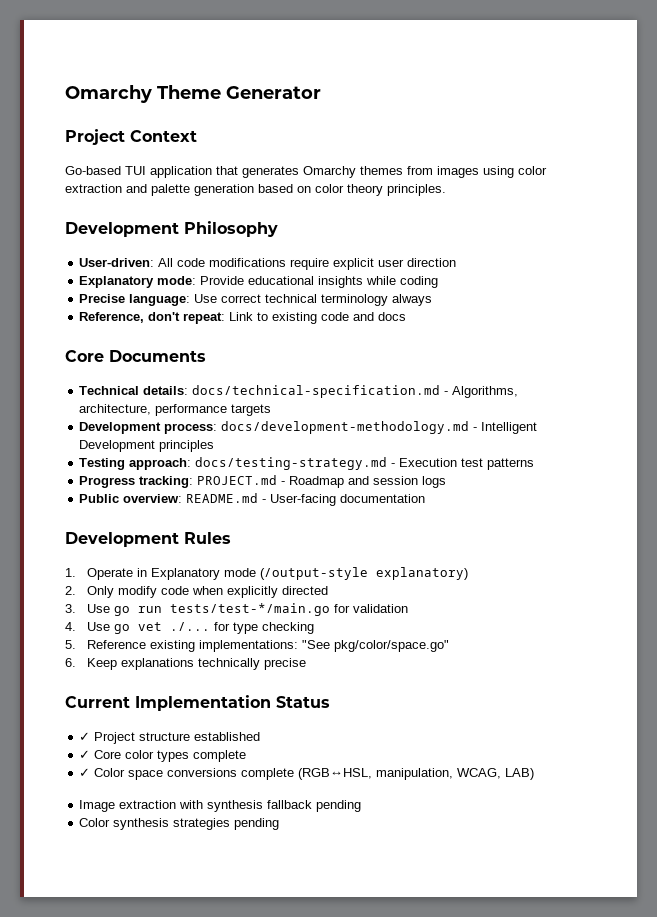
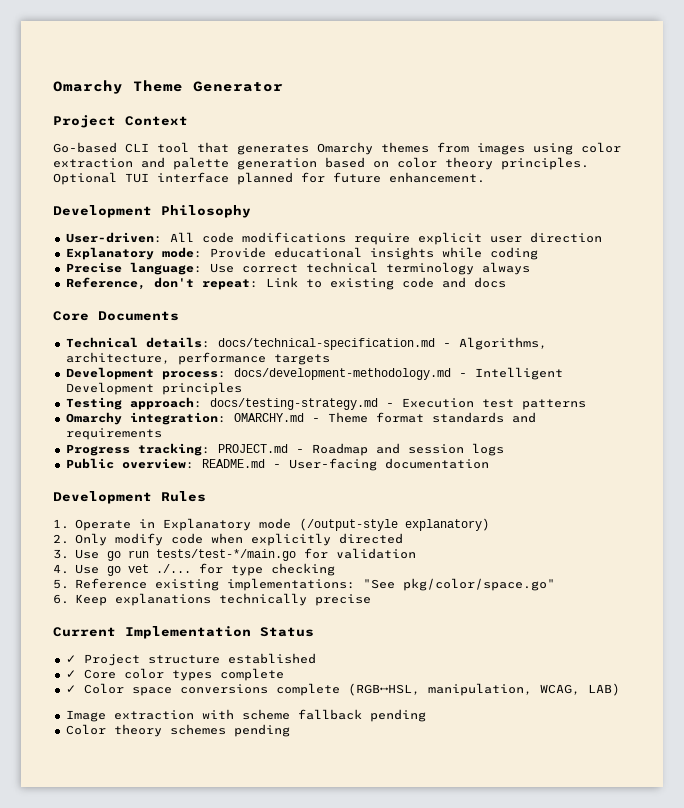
- Go-based TUI application that generates Omarchy themes from images using color extraction and palette generation based on color theory principles.
+ Go-based CLI tool that generates Omarchy themes from images using color extraction and palette generation based on color theory principles. Optional TUI interface planned for future enhancement.
+ Omarchy integration: OMARCHY.md - Theme format standards and requirements
- Image extraction with synthesis fallback pending
+ Image extraction with scheme fallback pending
- Color synthesis strategies pending
+ Color theory schemes pending

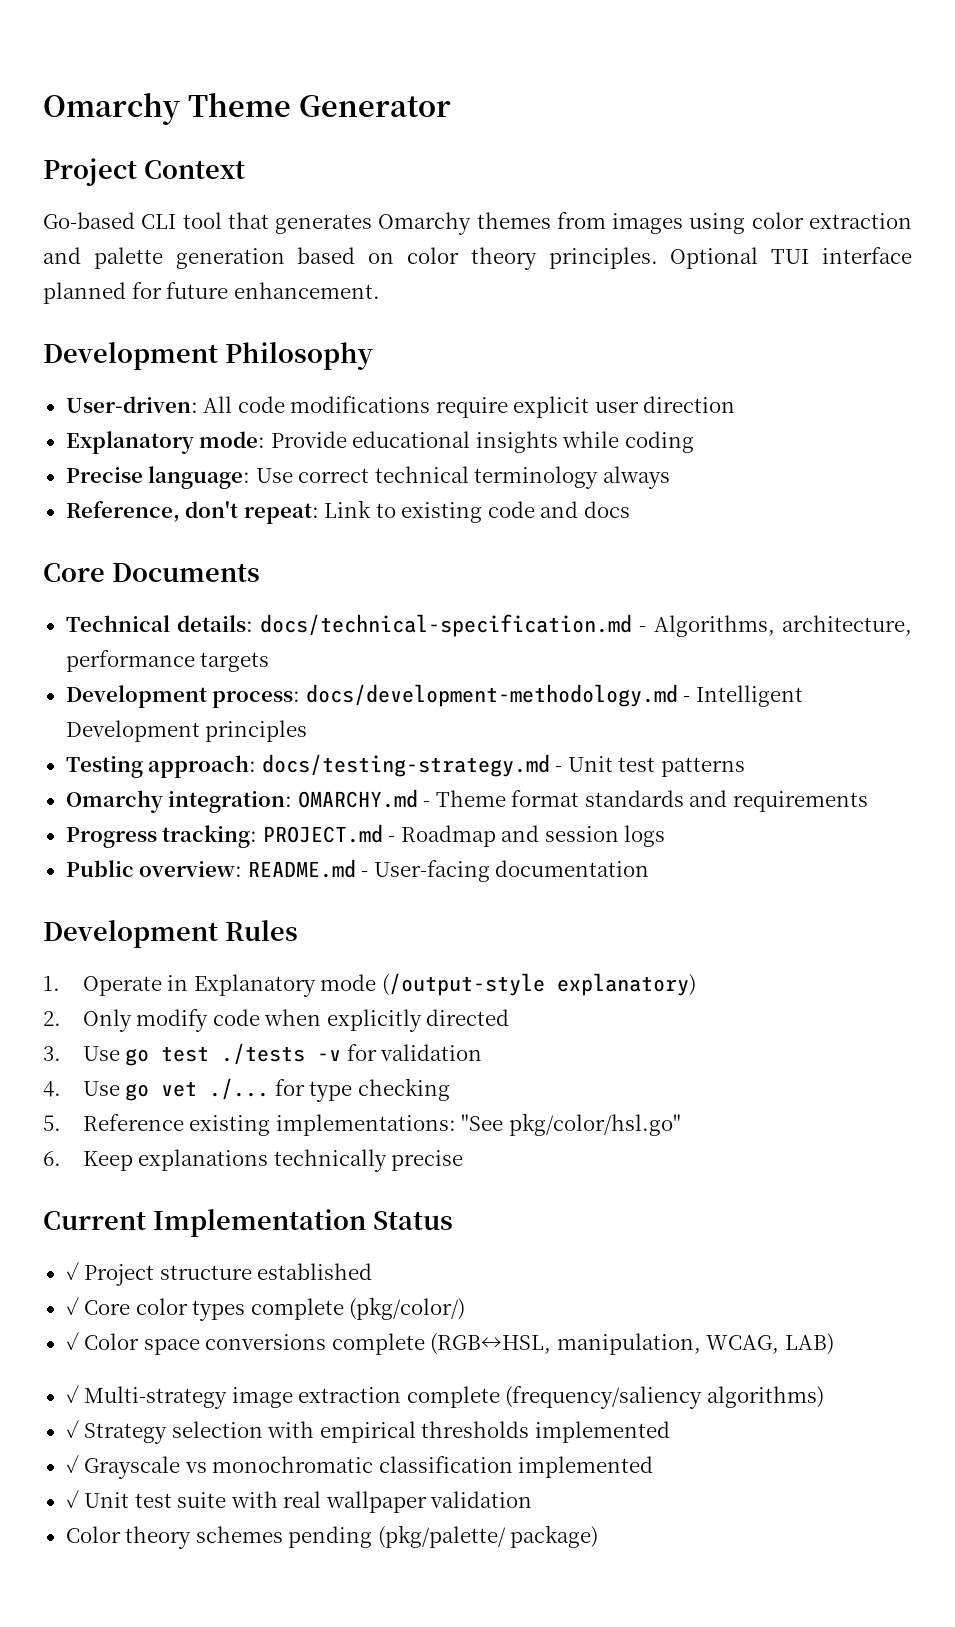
- Testing approach: docs/testing-strategy.md - Execution test patterns
+ Testing approach: docs/testing-strategy.md - Unit test patterns
- 3. Use go run tests/test-*/main.go for validation
+ 3. Use go test ./tests -v for validation
- 5. Reference existing implementations: "See pkg/color/space.go"
+ 5. Reference existing implementations: "See pkg/color/hsl.go"
- ✓ Core color types complete
+ ✓ Core color types complete (pkg/color/)
- Image extraction with scheme fallback pending
+ ✓ Multi-strategy image extraction complete (frequency/saliency algorithms)
+ ✓ Strategy selection with empirical thresholds implemented
+ ✓ Grayscale vs monochromatic classification implemented
+ ✓ Unit test suite with real wallpaper validation
- Color theory schemes pending
+ Color theory schemes pending (pkg/palette/ package)

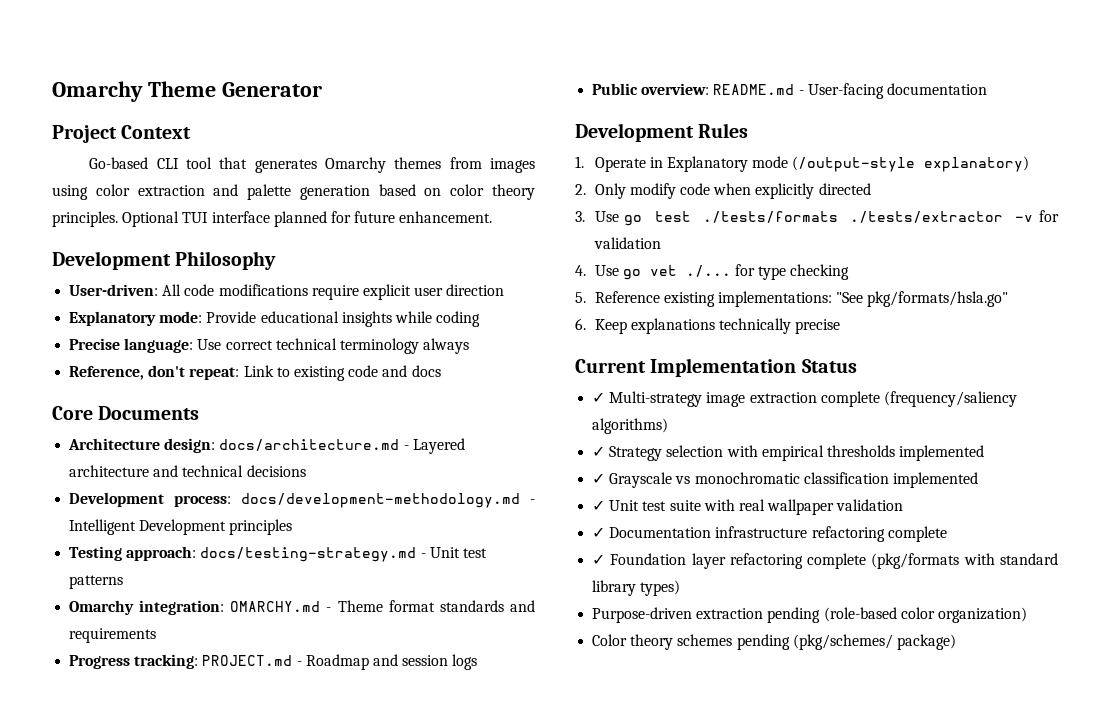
- Technical details: docs/technical-specification.md - Algorithms, architecture, performance targets
+ Architecture design: docs/architecture.md - Layered architecture and technical decisions
- 3. Use go test ./tests -v for validation
+ 3. Use go test ./tests/formats ./tests/extractor -v for validation
- 5. Reference existing implementations: "See pkg/color/hsl.go"
+ 5. Reference existing implementations: "See pkg/formats/hsla.go"
- ✓ Project structure established
- ✓ Core color types complete (pkg/color/)
- ✓ Color space conversions complete (RGB↔HSL, manipulation, WCAG, LAB)
+ ✓ Documentation infrastructure refactoring complete
+ ✓ Foundation layer refactoring complete (pkg/formats with standard library types)
+ Purpose-driven extraction pending (role-based color organization)
- Color theory schemes pending (pkg/palette/ package)
+ Color theory schemes pending (pkg/schemes/ package)

